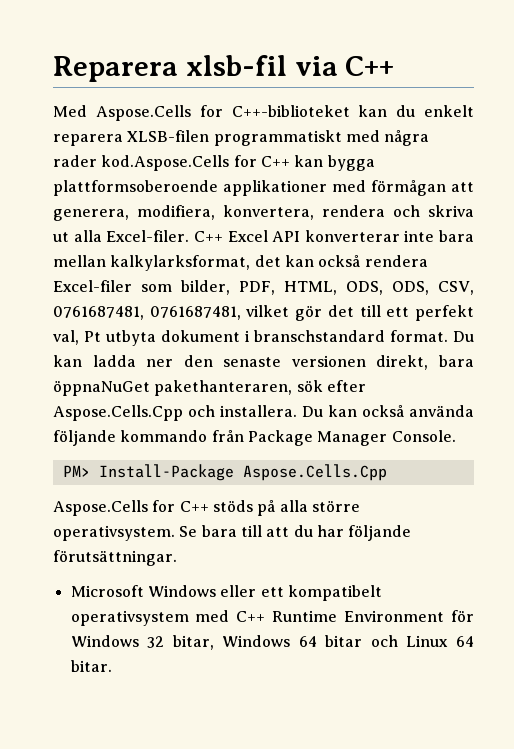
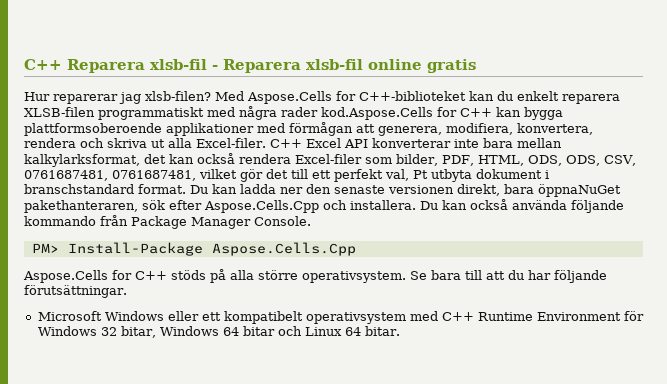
- Reparera xlsb-fil via C++
- Med Aspose.Cells for C++-biblioteket kan du enkelt reparera XLSB-filen programmatiskt med några rader kod.Aspose.Cells for C++ kan bygga plattformsoberoende applikationer med förmågan att generera, modifiera, konvertera, rendera och skriva ut alla Excel-filer.
+ C++ Reparera xlsb-fil - Reparera xlsb-fil online gratis
+ Hur reparerar jag xlsb-filen? Med Aspose.Cells for C++-biblioteket kan du enkelt reparera XLSB-filen programmatiskt med några rader kod.Aspose.Cells for C++ kan bygga plattformsoberoende applikationer med förmågan att generera, modifiera, konvertera, rendera och skriva ut alla Excel-filer.

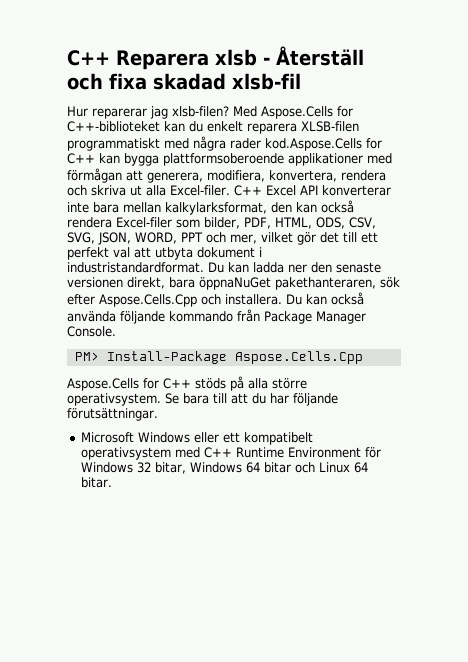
- C++ Reparera xlsb-fil - Reparera xlsb-fil online gratis
+ C++ Reparera xlsb - Återställ och fixa skadad xlsb-fil
- C++ Excel API konverterar inte bara mellan kalkylarksformat, det kan också rendera Excel-filer som bilder, PDF, HTML, ODS, ODS, CSV, 0761687481, 0761687481, vilket gör det till ett perfekt val, Pt utbyta dokument i branschstandard format.
+ C++ Excel API konverterar inte bara mellan kalkylarksformat, den kan också rendera Excel-filer som bilder, PDF, HTML, ODS, CSV, SVG, JSON, WORD, PPT och mer, vilket gör det till ett perfekt val att utbyta dokument i industristandardformat.

